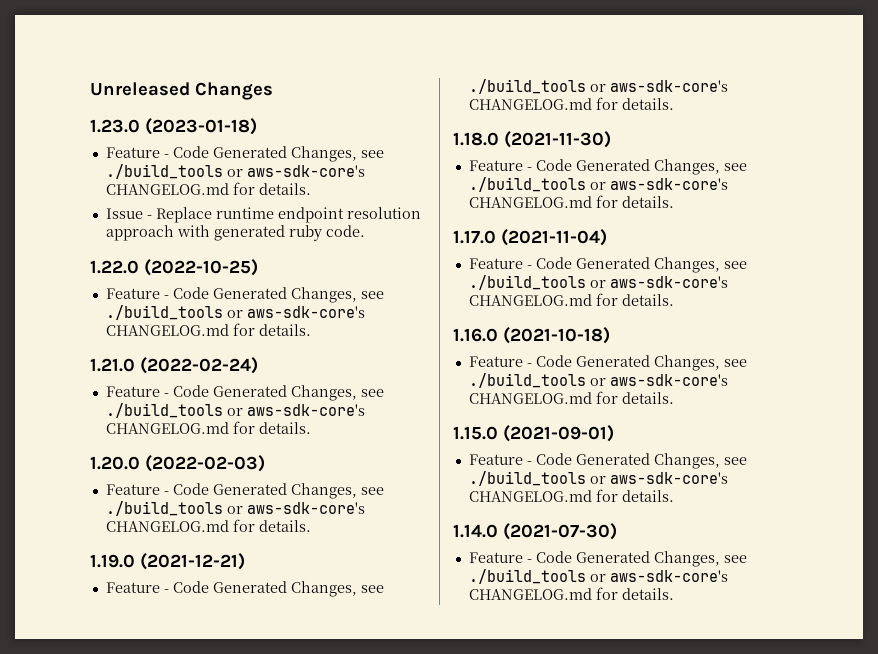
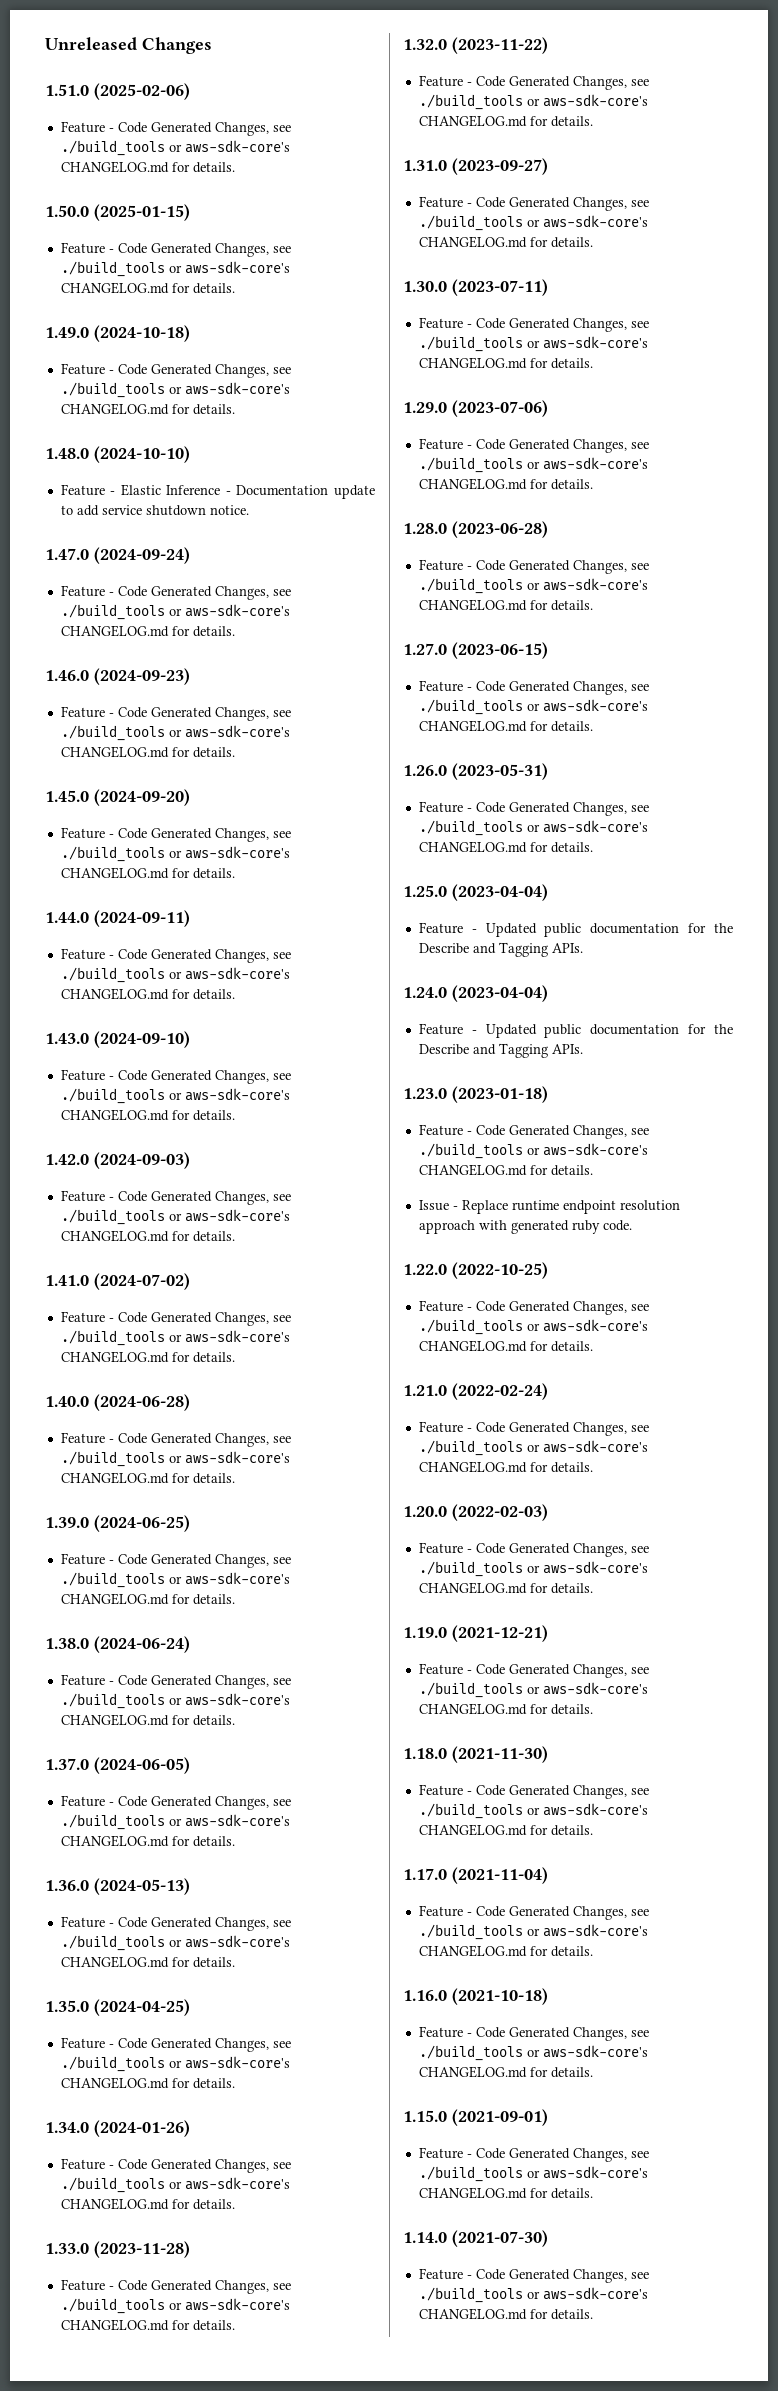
+ 1.51.0 (2025-02-06)
+ Feature - Code Generated Changes, see ./build_tools or aws-sdk-core's CHANGELOG.md for details.
+ 1.50.0 (2025-01-15)
+ Feature - Code Generated Changes, see ./build_tools or aws-sdk-core's CHANGELOG.md for details.
+ 1.49.0 (2024-10-18)
+ Feature - Code Generated Changes, see ./build_tools or aws-sdk-core's CHANGELOG.md for details.
+ 1.48.0 (2024-10-10)
+ Feature - Elastic Inference - Documentation update to add service shutdown notice.
+ 1.47.0 (2024-09-24)
+ Feature - Code Generated Changes, see ./build_tools or aws-sdk-core's CHANGELOG.md for details.
+ 1.46.0 (2024-09-23)
+ Feature - Code Generated Changes, see ./build_tools or aws-sdk-core's CHANGELOG.md for details.
+ 1.45.0 (2024-09-20)
+ Feature - Code Generated Changes, see ./build_tools or aws-sdk-core's CHANGELOG.md for details.
+ 1.44.0 (2024-09-11)
+ Feature - Code Generated Changes, see ./build_tools or aws-sdk-core's CHANGELOG.md for details.
+ 1.43.0 (2024-09-10)
+ Feature - Code Generated Changes, see ./build_tools or aws-sdk-core's CHANGELOG.md for details.
+ 1.42.0 (2024-09-03)
+ Feature - Code Generated Changes, see ./build_tools or aws-sdk-core's CHANGELOG.md for details.
+ 1.41.0 (2024-07-02)
+ Feature - Code Generated Changes, see ./build_tools or aws-sdk-core's CHANGELOG.md for details.
+ 1.40.0 (2024-06-28)
+ Feature - Code Generated Changes, see ./build_tools or aws-sdk-core's CHANGELOG.md for details.
+ 1.39.0 (2024-06-25)
+ Feature - Code Generated Changes, see ./build_tools or aws-sdk-core's CHANGELOG.md for details.
+ 1.38.0 (2024-06-24)
+ Feature - Code Generated Changes, see ./build_tools or aws-sdk-core's CHANGELOG.md for details.
+ 1.37.0 (2024-06-05)
+ Feature - Code Generated Changes, see ./build_tools or aws-sdk-core's CHANGELOG.md for details.
+ 1.36.0 (2024-05-13)
+ Feature - Code Generated Changes, see ./build_tools or aws-sdk-core's CHANGELOG.md for details.
+ 1.35.0 (2024-04-25)
+ Feature - Code Generated Changes, see ./build_tools or aws-sdk-core's CHANGELOG.md for details.
+ 1.34.0 (2024-01-26)
+ Feature - Code Generated Changes, see ./build_tools or aws-sdk-core's CHANGELOG.md for details.
+ 1.33.0 (2023-11-28)
+ Feature - Code Generated Changes, see ./build_tools or aws-sdk-core's CHANGELOG.md for details.
+ 1.32.0 (2023-11-22)
+ Feature - Code Generated Changes, see ./build_tools or aws-sdk-core's CHANGELOG.md for details.
+ 1.31.0 (2023-09-27)
+ Feature - Code Generated Changes, see ./build_tools or aws-sdk-core's CHANGELOG.md for details.
+ 1.30.0 (2023-07-11)
+ Feature - Code Generated Changes, see ./build_tools or aws-sdk-core's CHANGELOG.md for details.
+ 1.29.0 (2023-07-06)
+ Feature - Code Generated Changes, see ./build_tools or aws-sdk-core's CHANGELOG.md for details.
+ 1.28.0 (2023-06-28)
+ Feature - Code Generated Changes, see ./build_tools or aws-sdk-core's CHANGELOG.md for details.
+ 1.27.0 (2023-06-15)
+ Feature - Code Generated Changes, see ./build_tools or aws-sdk-core's CHANGELOG.md for details.
+ 1.26.0 (2023-05-31)
+ Feature - Code Generated Changes, see ./build_tools or aws-sdk-core's CHANGELOG.md for details.
+ 1.25.0 (2023-04-04)
+ Feature - Updated public documentation for the Describe and Tagging APIs.
+ 1.24.0 (2023-04-04)
+ Feature - Updated public documentation for the Describe and Tagging APIs.

